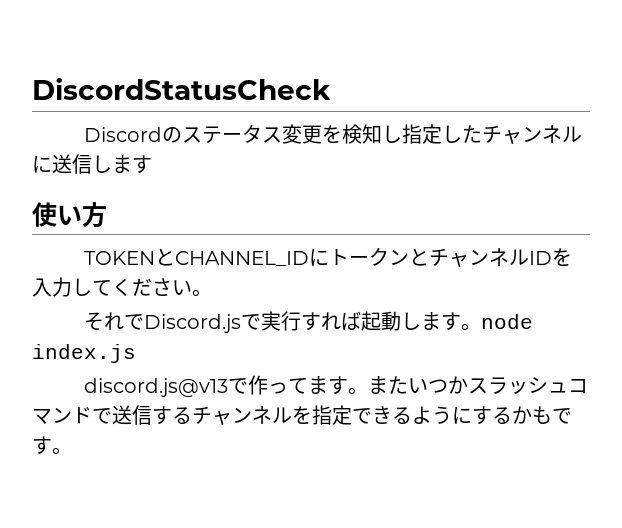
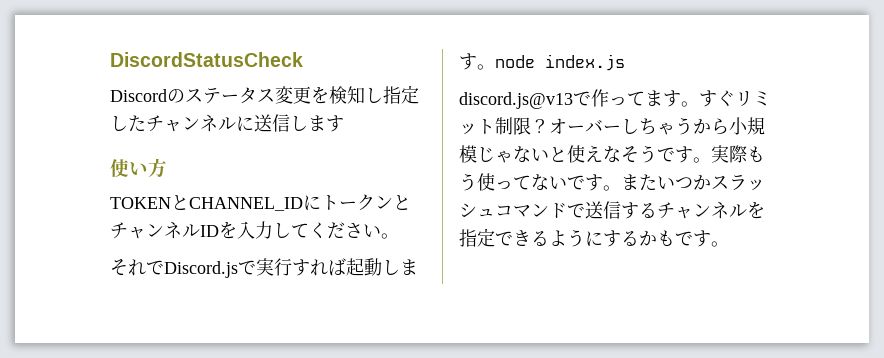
+ すぐリミット制限？オーバーしちゃうから小規模じゃないと使えなそうです。実際もう使ってないです。

